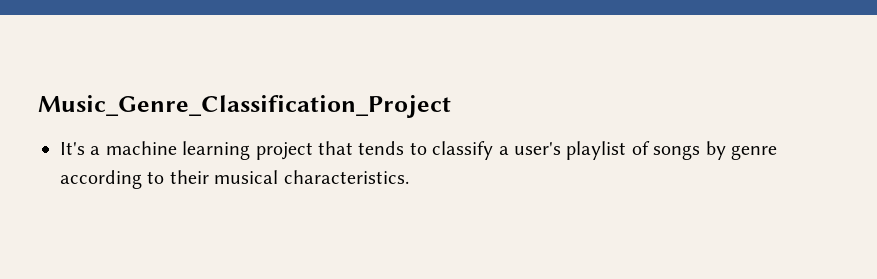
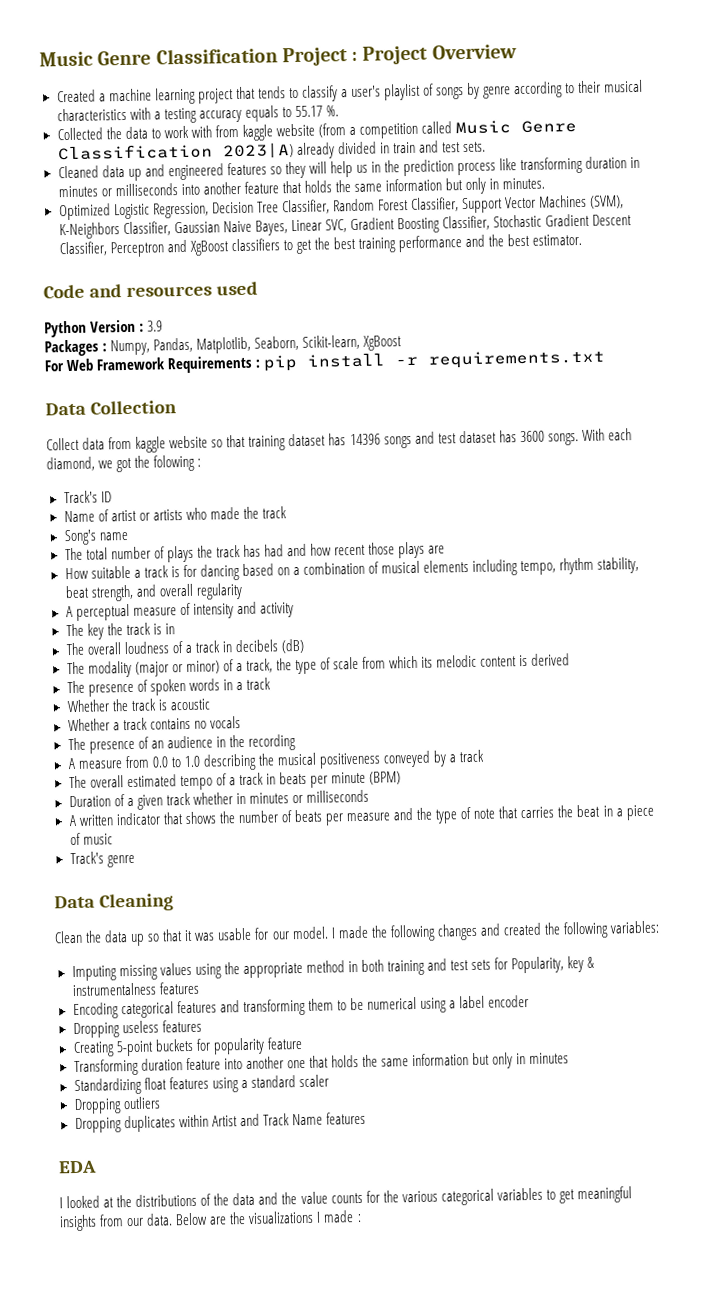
- Music_Genre_Classification_Project
- It's a machine learning project that tends to classify a user's playlist of songs by genre according to their musical characteristics.
+ Music Genre Classification Project : Project Overview
+ Created a machine learning project that tends to classify a user's playlist of songs by genre according to their musical characteristics with a testing accuracy equals to 55.17 %.
+ Collected the data to work with from kaggle website (from a competition called Music Genre Classification 2023|A) already divided in train and test sets.
+ Cleaned data up and engineered features so they will help us in the prediction process like transforming duration in minutes or milliseconds into another feature that holds the same information but only in minutes.
+ Optimized Logistic Regression, Decision Tree Classifier, Random Forest Classifier, Support Vector Machines (SVM), K-Neighbors Classifier, Gaussian Naive Bayes, Linear SVC, Gradient Boosting Classifier, Stochastic Gradient Descent Classifier, Perceptron and XgBoost classifiers to get the best training performance and the best estimator.
+ Code and resources used
+ Python Version : 3.9
+ Packages : Numpy, Pandas, Matplotlib, Seaborn, Scikit-learn, XgBoost
+ For Web Framework Requirements : pip install -r requirements.txt
+ Data Collection
+ Collect data from kaggle website so that training dataset has 14396 songs and test dataset has 3600 songs. With each diamond, we got the folowing :
+ Track's ID
+ Name of artist or artists who made the track
+ Song's name
+ The total number of plays the track has had and how recent those plays are
+ How suitable a track is for dancing based on a combination of musical elements including tempo, rhythm stability, beat strength, and overall regularity
+ A perceptual measure of intensity and activity
+ The key the track is in
+ The overall loudness of a track in decibels (dB)
+ The modality (major or minor) of a track, the type of scale from which its melodic content is derived
+ The presence of spoken words in a track
+ Whether the track is acoustic
+ Whether a track contains no vocals
+ The presence of an audience in the recording
+ A measure from 0.0 to 1.0 describing the musical positiveness conveyed by a track
+ The overall estimated tempo of a track in beats per minute (BPM)
+ Duration of a given track whether in minutes or milliseconds
+ A written indicator that shows the number of beats per measure and the type of note that carries the beat in a piece of music
+ Track's genre
+ Data Cleaning
+ Clean the data up so that it was usable for our model. I made the following changes and created the following variables:
+ Imputing missing values using the appropriate method in both training and test sets for Popularity, key & instrumentalness features
+ Encoding categorical features and transforming them to be numerical using a label encoder
+ Dropping useless features
+ Creating 5-point buckets for popularity feature
+ Transforming duration feature into another one that holds the same information but only in minutes
+ Standardizing float features using a standard scaler
+ Dropping outliers
+ Dropping duplicates within Artist and Track Name features
+ EDA
+ I looked at the distributions of the data and the value counts for the various categorical variables to get meaningful insights from our data. Below are the visualizations I made :

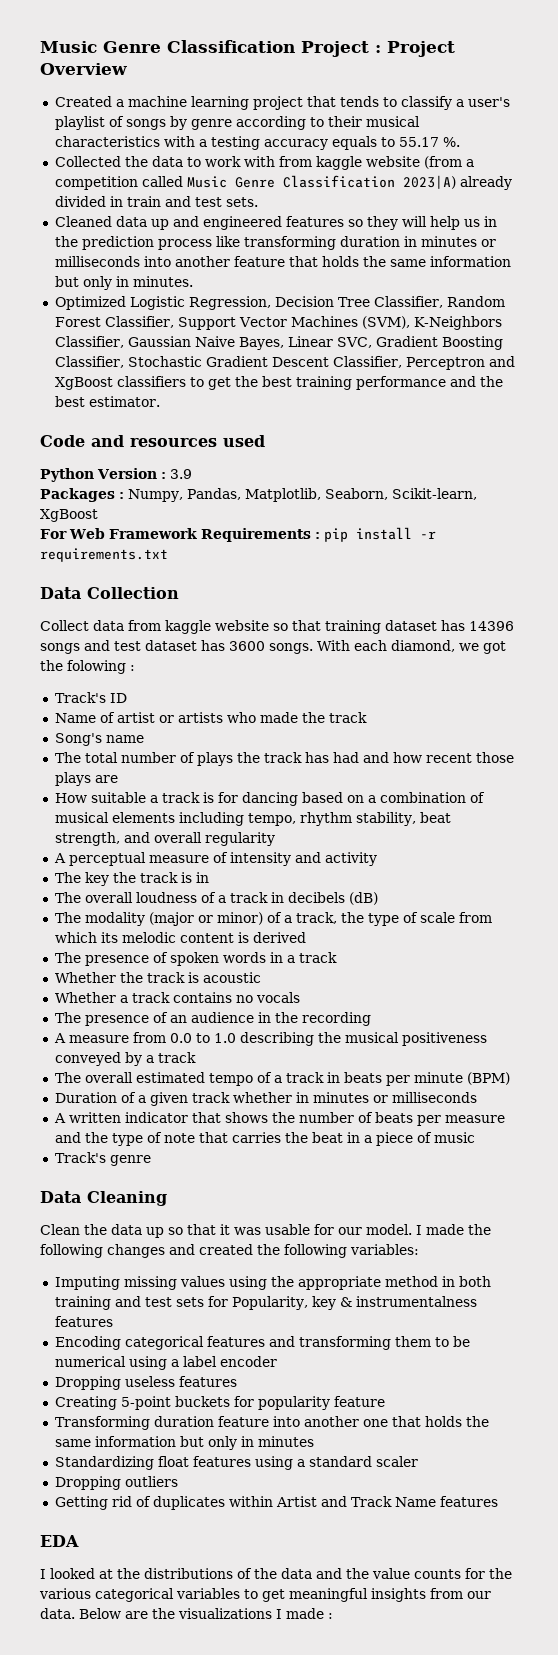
- Dropping duplicates within Artist and Track Name features
+ Getting rid of duplicates within Artist and Track Name features

